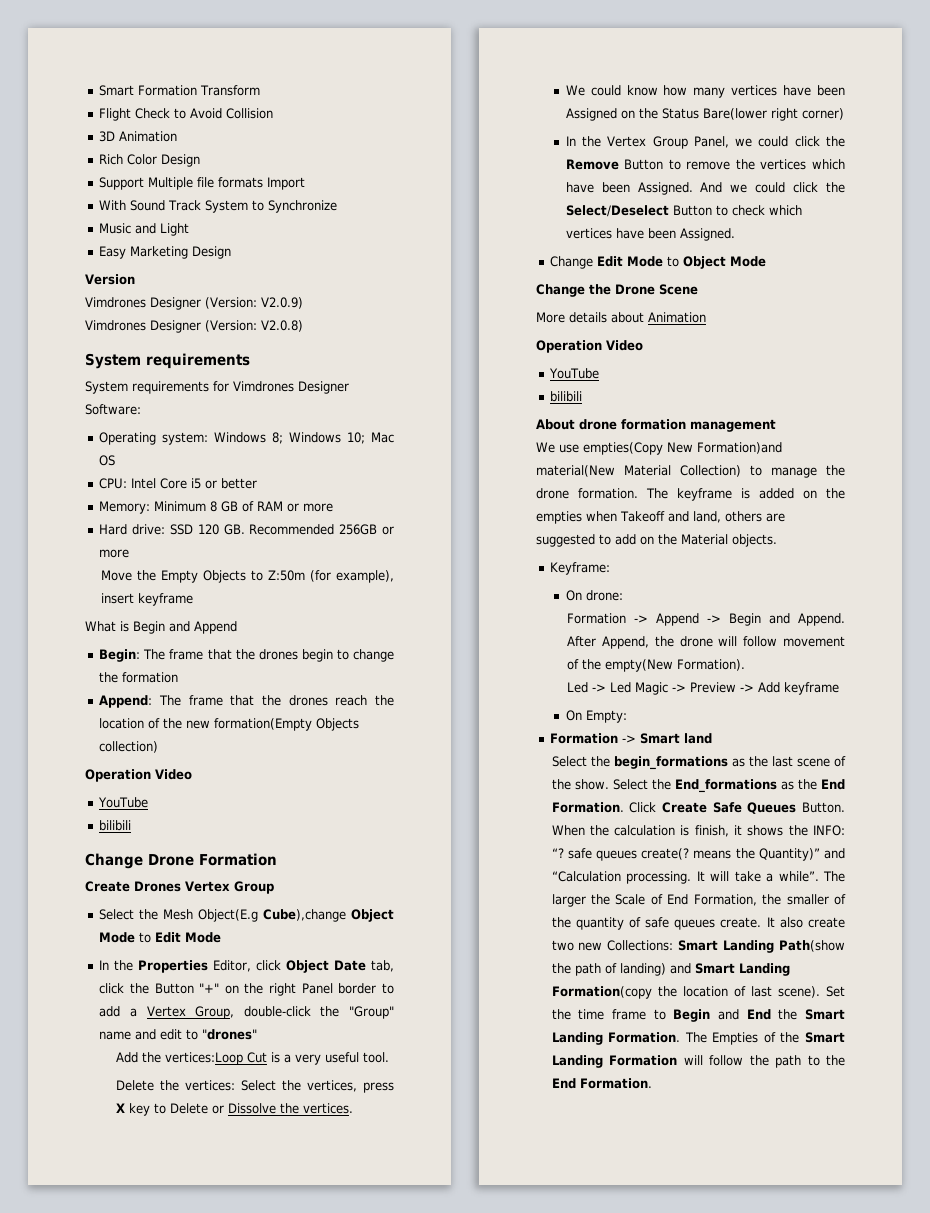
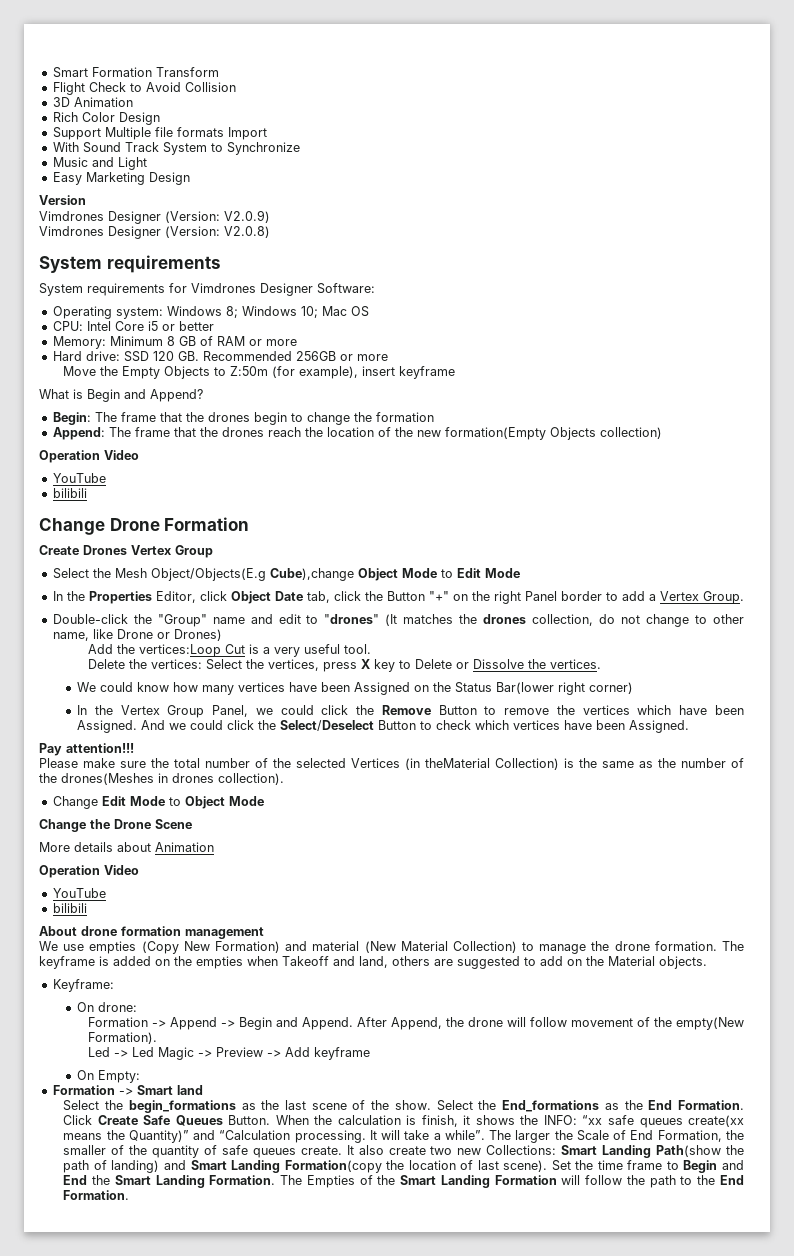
- What is Begin and Append
+ What is Begin and Append?
- Select the Mesh Object(E.g Cube),change Object Mode to Edit Mode
+ Select the Mesh Object/Objects(E.g Cube),change Object Mode to Edit Mode
- In the Properties Editor, click Object Date tab, click the Button "+" on the right Panel border to add a Vertex Group, double-click the "Group" name and edit to "drones"
+ In the Properties Editor, click Object Date tab, click the Button "+" on the right Panel border to add a Vertex Group.
+ Double-click the "Group" name and edit to "drones" (It matches the drones collection, do not change to other name, like Drone or Drones)
- We could know how many vertices have been Assigned on the Status Bare(lower right corner)
+ We could know how many vertices have been Assigned on the Status Bar(lower right corner)
+ Pay attention!!!
+ Please make sure the total number of the selected Vertices (in theMaterial Collection) is the same as the number of the drones(Meshes in drones collection).
- We use empties(Copy New Formation)and material(New Material Collection) to manage the drone formation.
+ We use empties (Copy New Formation) and material (New Material Collection) to manage the drone formation.
- When the calculation is finish, it shows the INFO: “? safe queues create(? means the Quantity)” and “Calculation processing.
+ When the calculation is finish, it shows the INFO: “xx safe queues create(xx means the Quantity)” and “Calculation processing.

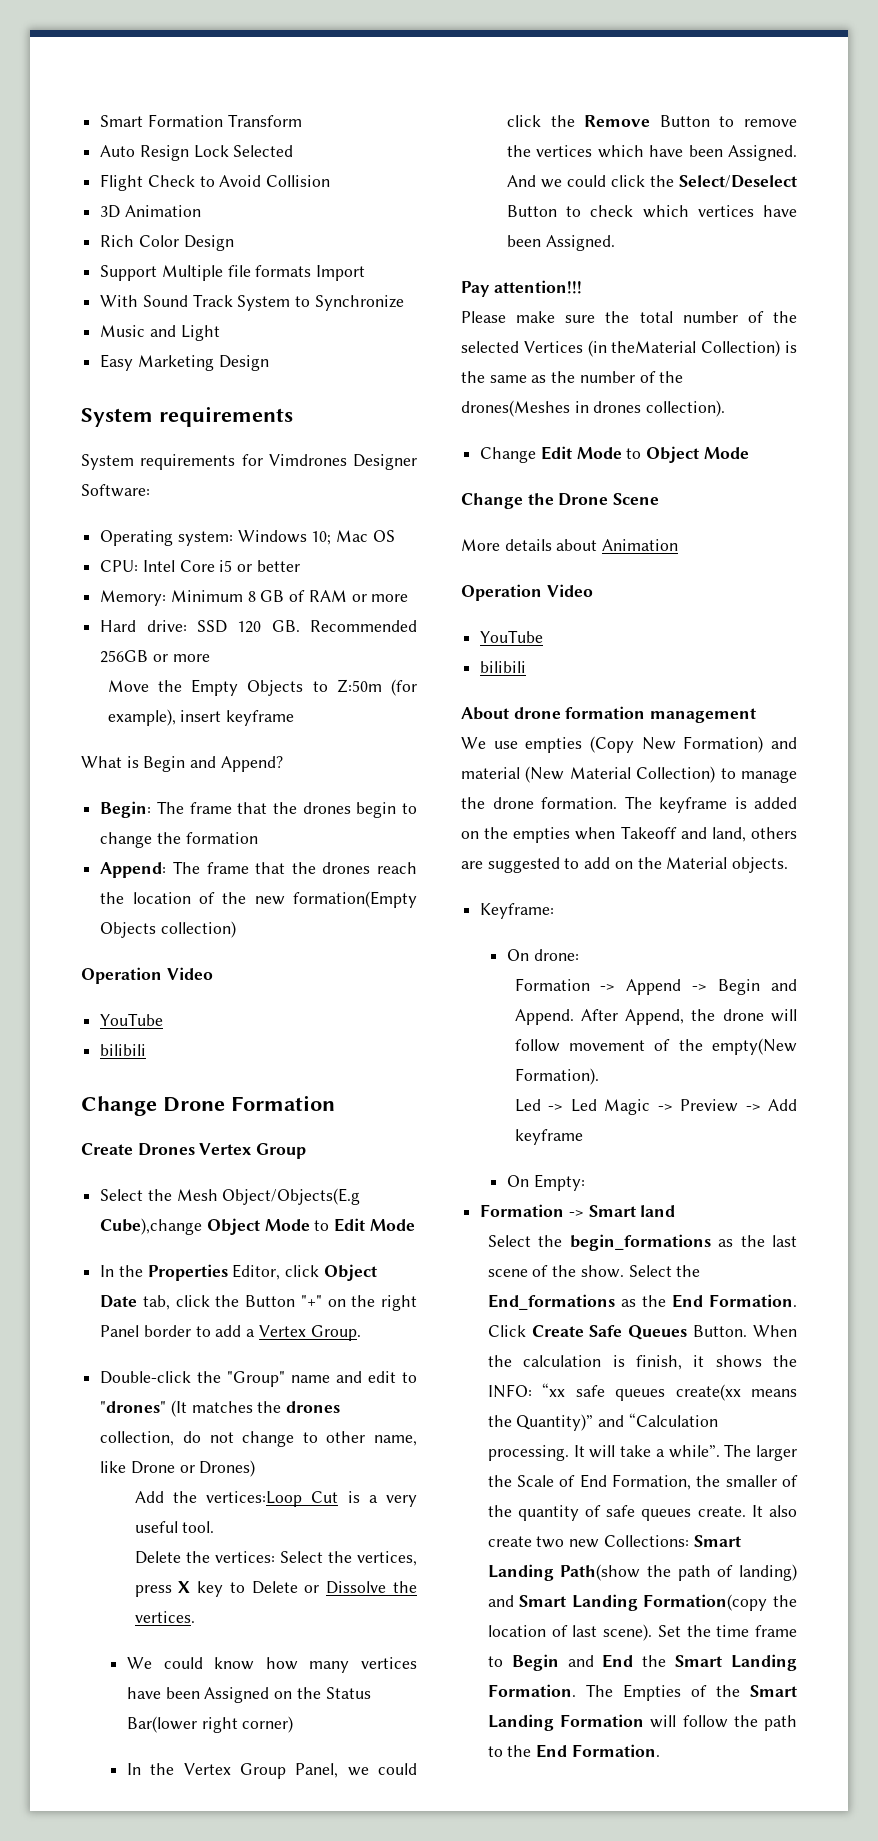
+ Auto Resign Lock Selected
- Version
- Vimdrones Designer (Version: V2.0.9)
- Vimdrones Designer (Version: V2.0.8)
- Operating system: Windows 8; Windows 10; Mac OS
+ Operating system: Windows 10; Mac OS

